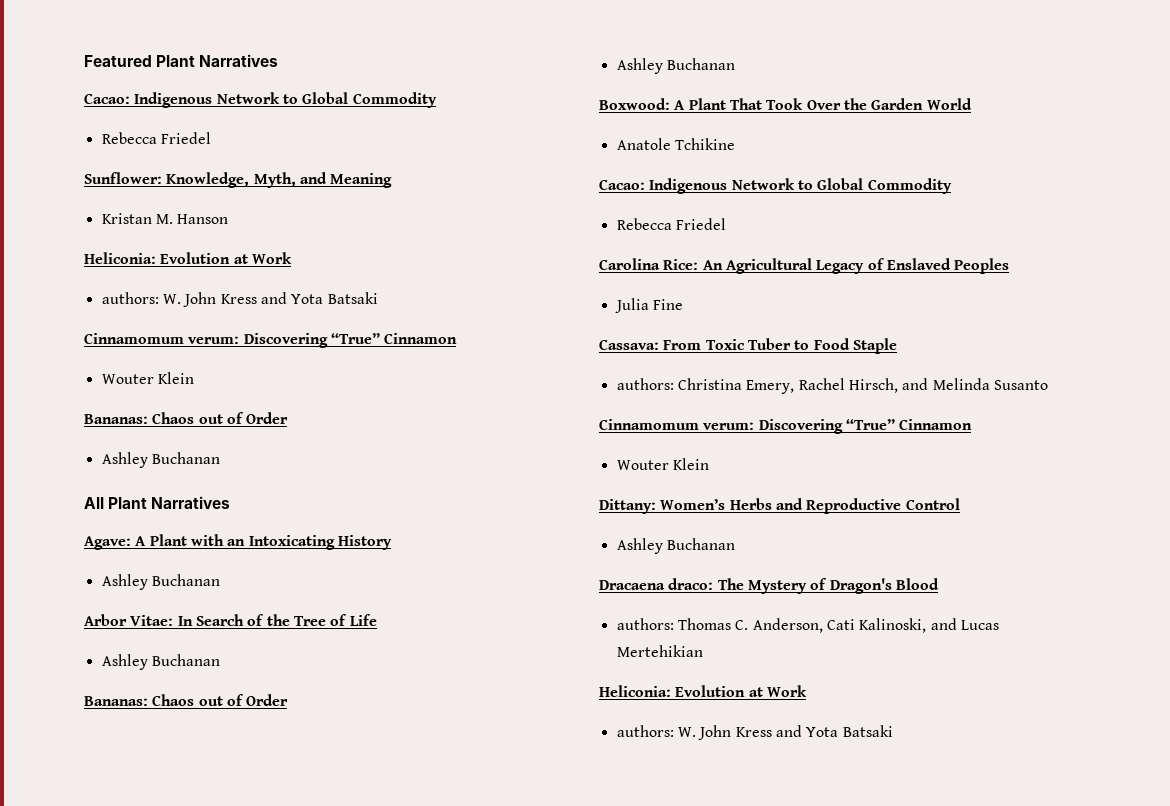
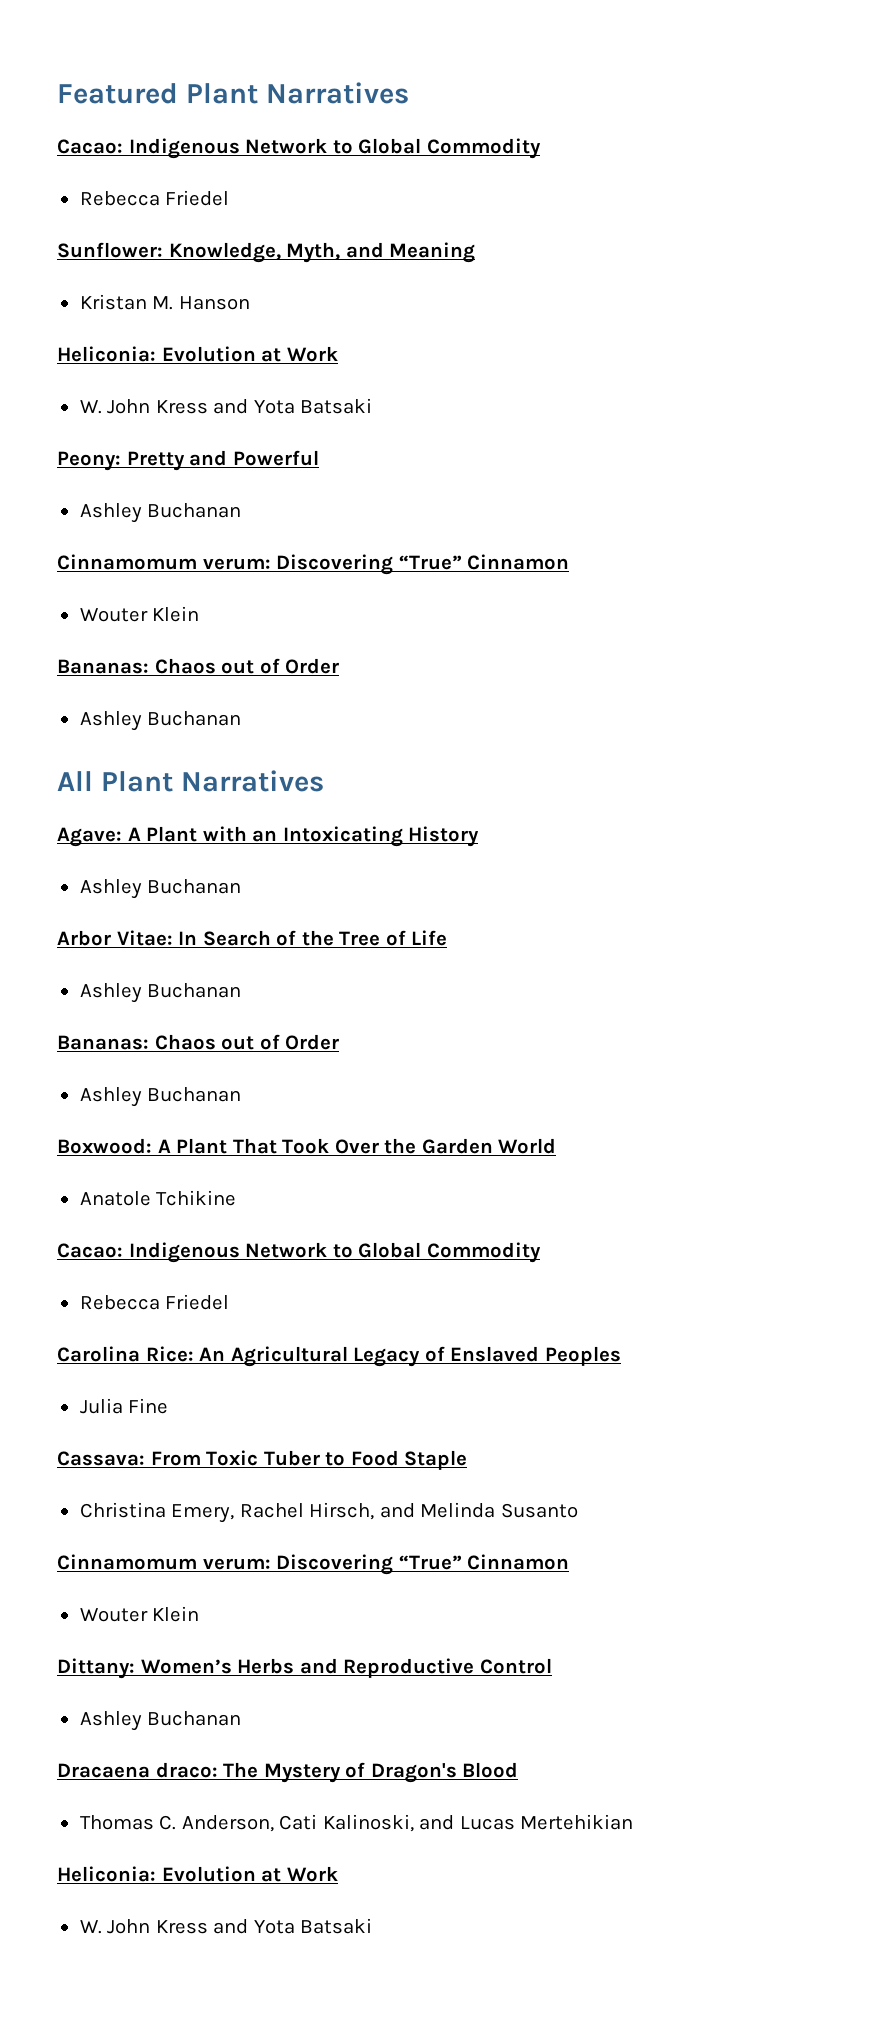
  Kristan M. Hanson
  Heliconia: Evolution at Work
- authors: W. John Kress and Yota Batsaki
+ W. John Kress and Yota Batsaki
+ Peony: Pretty and Powerful
+ Ashley Buchanan
- authors: Christina Emery, Rachel Hirsch, and Melinda Susanto
+ Christina Emery, Rachel Hirsch, and Melinda Susanto
- authors: Thomas C. Anderson, Cati Kalinoski, and Lucas Mertehikian
+ Thomas C. Anderson, Cati Kalinoski, and Lucas Mertehikian
  Heliconia: Evolution at Work
- authors: W. John Kress and Yota Batsaki
+ W. John Kress and Yota Batsaki

